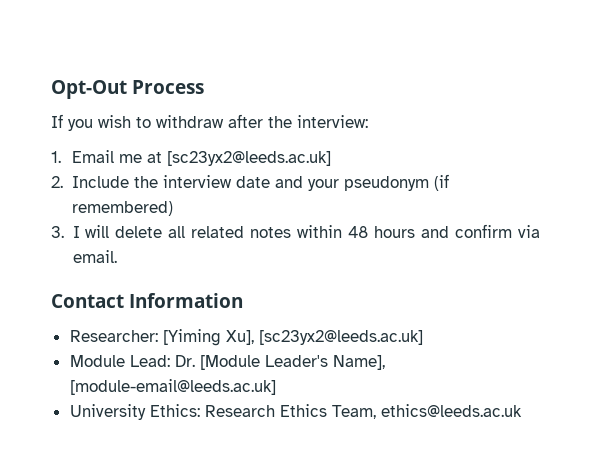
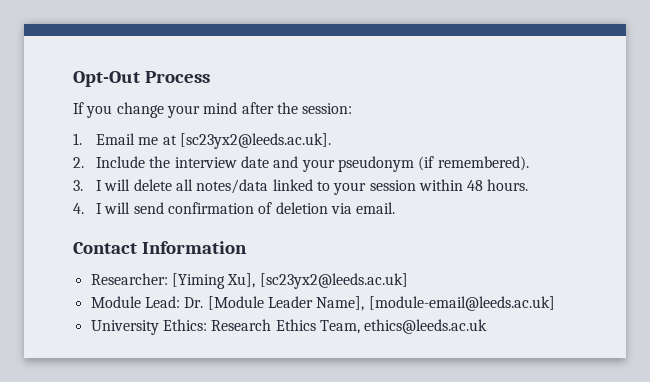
- If you wish to withdraw after the interview:
+ If you change your mind after the session:
- 1. Email me at [sc23yx2@leeds.ac.uk]
+ 1. Email me at [sc23yx2@leeds.ac.uk].
- 2. Include the interview date and your pseudonym (if remembered)
+ 2. Include the interview date and your pseudonym (if remembered).
- 3. I will delete all related notes within 48 hours and confirm via email.
+ 3. I will delete all notes/data linked to your session within 48 hours.
+ 4. I will send confirmation of deletion via email.
- Module Lead: Dr. [Module Leader's Name], [module-email@leeds.ac.uk]
+ Module Lead: Dr. [Module Leader Name], [module-email@leeds.ac.uk]

